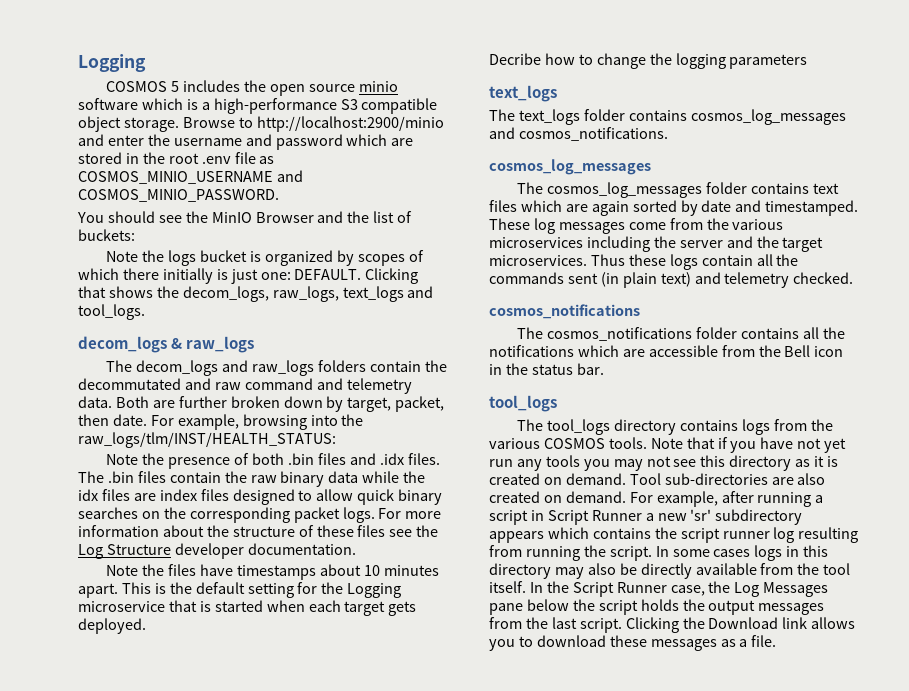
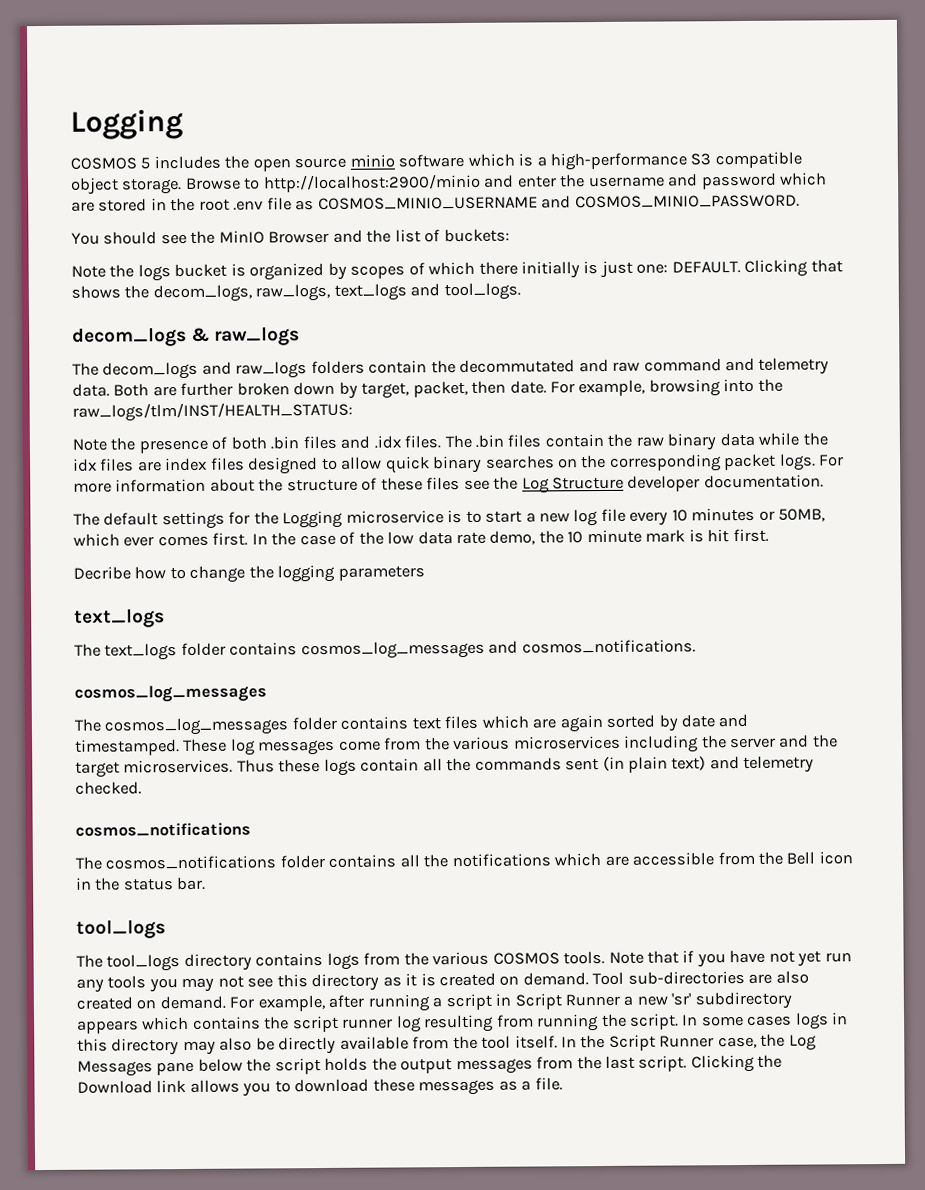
- Note the files have timestamps about 10 minutes apart. This is the default setting for the Logging microservice that is started when each target gets deployed.
+ The default settings for the Logging microservice is to start a new log file every 10 minutes or 50MB, which ever comes first. In the case of the low data rate demo, the 10 minute mark is hit first.

